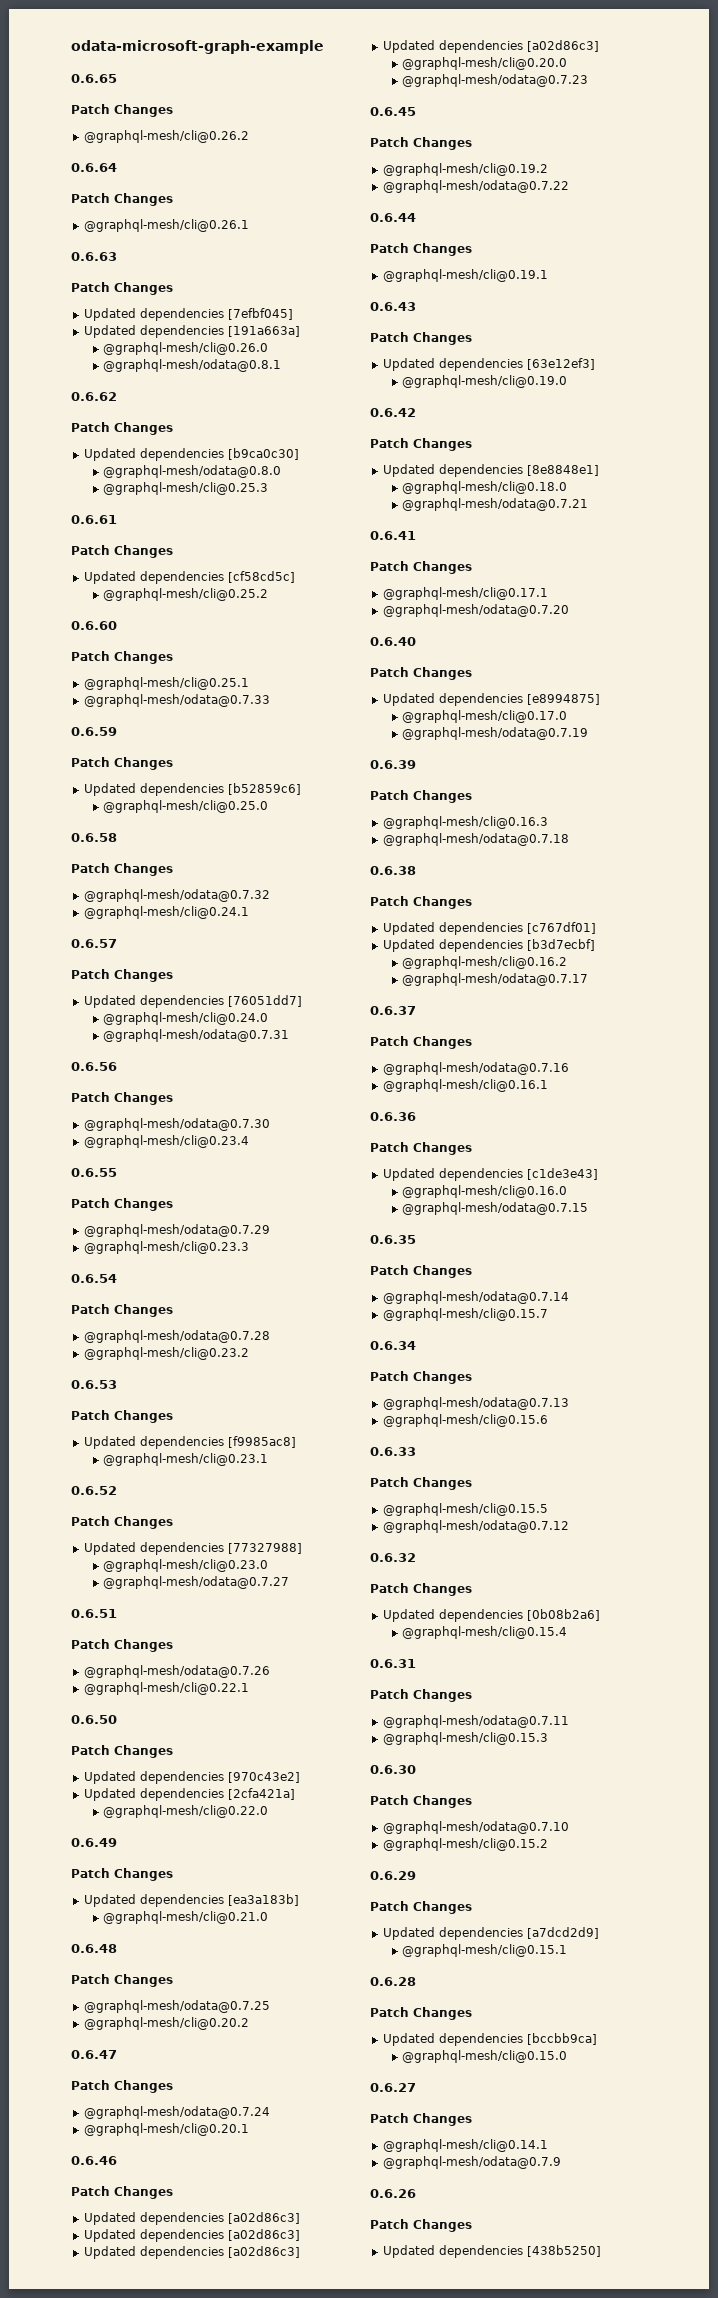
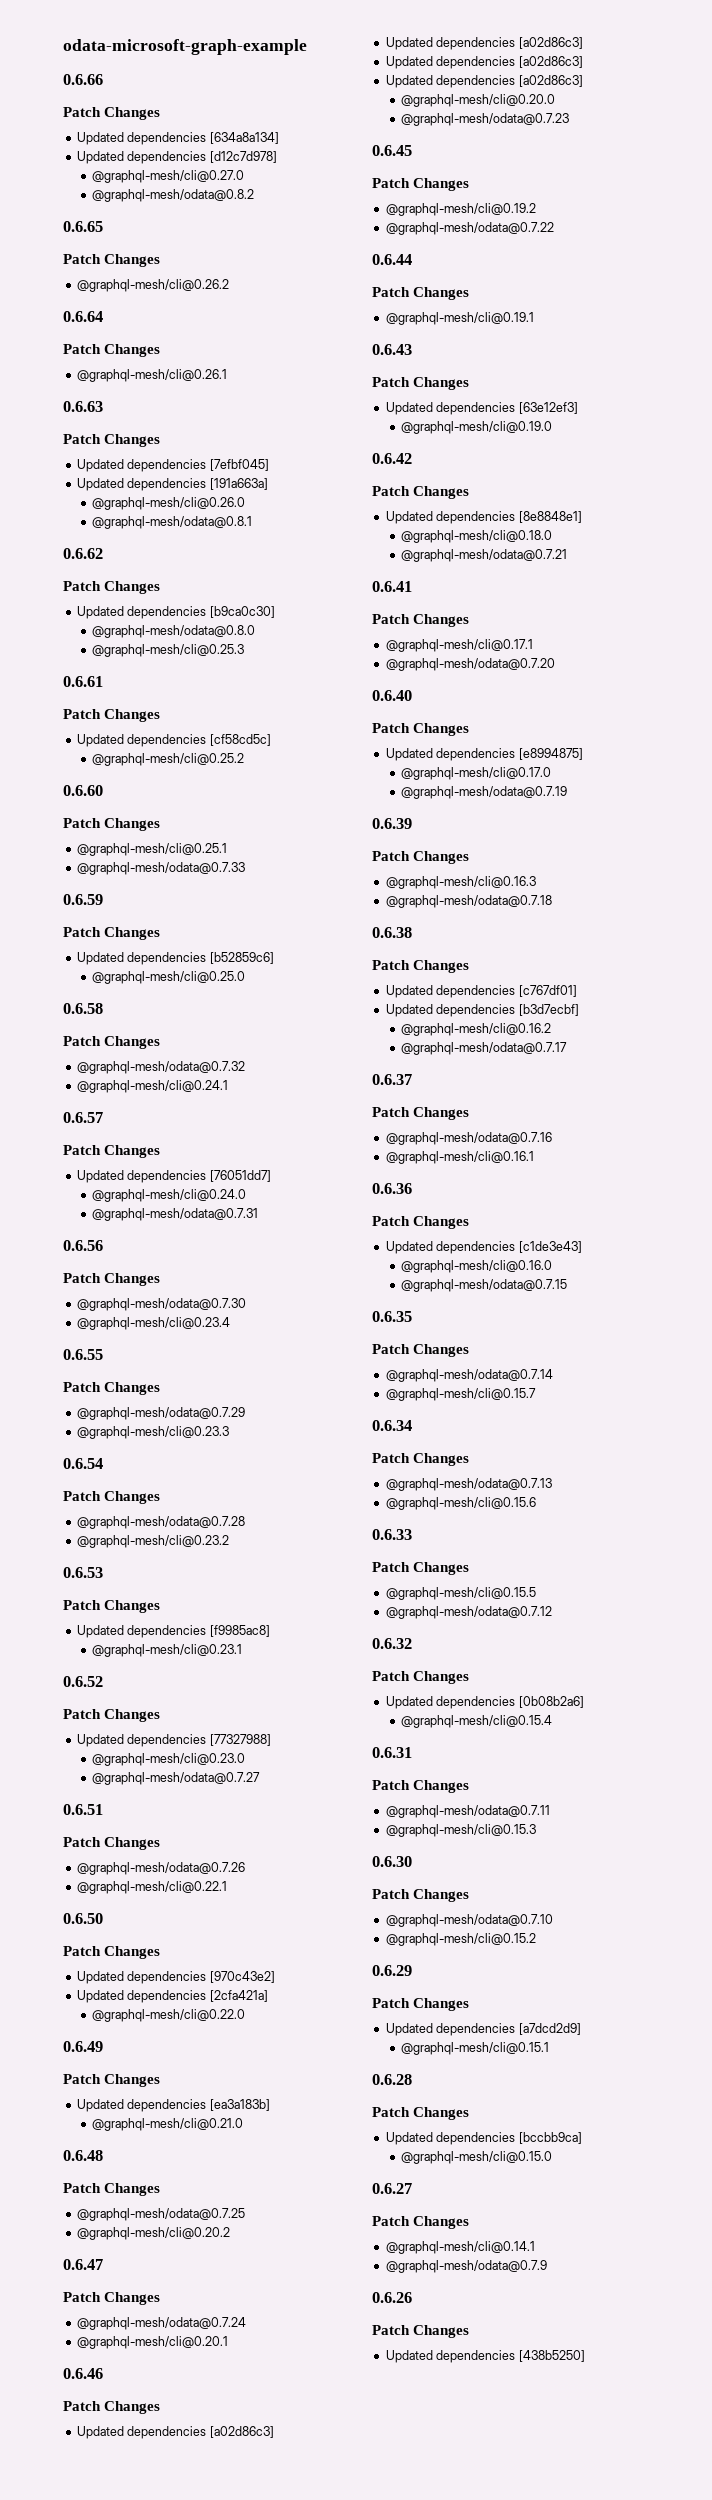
+ 0.6.66
+ Patch Changes
+ Updated dependencies [634a8a134]
+ Updated dependencies [d12c7d978]
+ @graphql-mesh/cli@0.27.0
+ @graphql-mesh/odata@0.8.2

